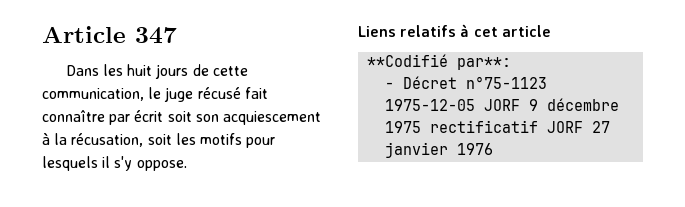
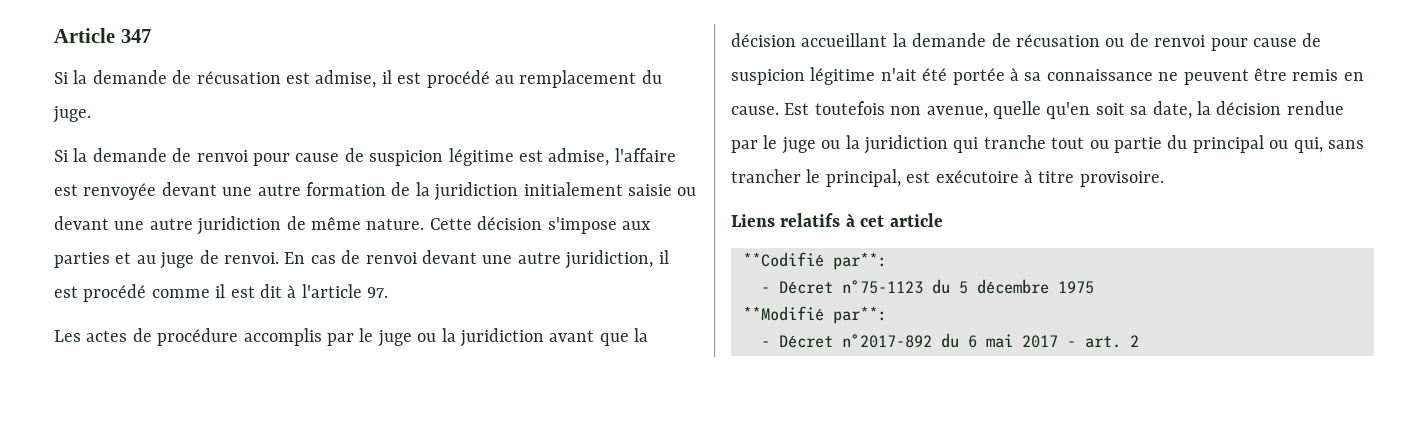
- Dans les huit jours de cette communication, le juge récusé fait connaître par écrit soit son acquiescement à la récusation, soit les motifs pour lesquels il s'y oppose.
+ Si la demande de récusation est admise, il est procédé au remplacement du juge.
+ Si la demande de renvoi pour cause de suspicion légitime est admise, l'affaire est renvoyée devant une autre formation de la juridiction initialement saisie ou devant une autre juridiction de même nature. Cette décision s'impose aux parties et au juge de renvoi. En cas de renvoi devant une autre juridiction, il est procédé comme il est dit à l'article 97.
+ Les actes de procédure accomplis par le juge ou la juridiction avant que la décision accueillant la demande de récusation ou de renvoi pour cause de suspicion légitime n'ait été portée à sa connaissance ne peuvent être remis en cause. Est toutefois non avenue, quelle qu'en soit sa date, la décision rendue par le juge ou la juridiction qui tranche tout ou partie du principal ou qui, sans trancher le principal, est exécutoire à titre provisoire.
- - Décret n°75-1123 1975-12-05 JORF 9 décembre 1975 rectificatif JORF 27 janvier 1976
+ - Décret n°75-1123 du 5 décembre 1975
+ **Modifié par**:
+ - Décret n°2017-892 du 6 mai 2017 - art. 2

